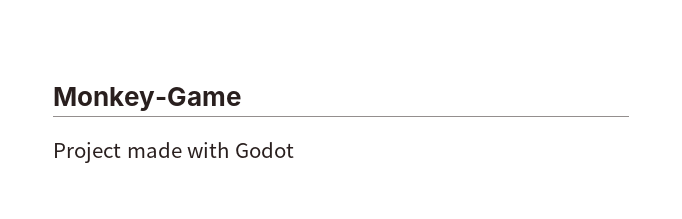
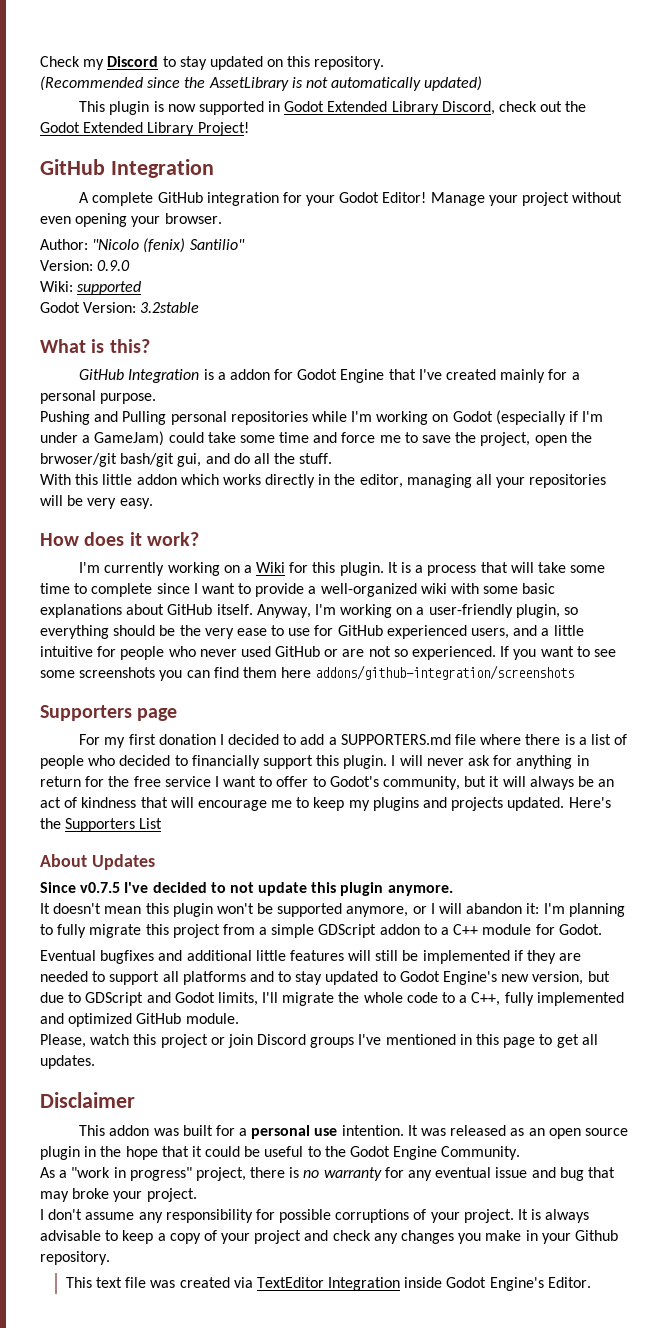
- Monkey-Game
- Project made with Godot
+ Check my Discord to stay updated on this repository.
+ (Recommended since the AssetLibrary is not automatically updated)
+ This plugin is now supported in Godot Extended Library Discord, check out the Godot Extended Library Project!
+ GitHub Integration
+ A complete GitHub integration for your Godot Editor! Manage your project without even opening your browser.
+ Author: "Nicolo (fenix) Santilio"
+ Version: 0.9.0
+ Wiki: supported
+ Godot Version: 3.2stable
+ What is this?
+ GitHub Integration is a addon for Godot Engine that I've created mainly for a personal purpose.
+ Pushing and Pulling personal repositories while I'm working on Godot (especially if I'm under a GameJam) could take some time and force me to save the project, open the brwoser/git bash/git gui, and do all the stuff.
+ With this little addon which works directly in the editor, managing all your repositories will be very easy.
+ How does it work?
+ I'm currently working on a Wiki for this plugin. It is a process that will take some time to complete since I want to provide a well-organized wiki with some basic explanations about GitHub itself. Anyway, I'm working on a user-friendly plugin, so everything should be the very ease to use for GitHub experienced users, and a little intuitive for people who never used GitHub or are not so experienced. If you want to see some screenshots you can find them here addons/github-integration/screenshots
+ Supporters page
+ For my first donation I decided to add a SUPPORTERS.md file where there is a list of people who decided to financially support this plugin. I will never ask for anything in return for the free service I want to offer to Godot's community, but it will always be an act of kindness that will encourage me to keep my plugins and projects updated. Here's the Supporters List
+ About Updates
+ Since v0.7.5 I've decided to not update this plugin anymore.
+ It doesn't mean this plugin won't be supported anymore, or I will abandon it: I'm planning to fully migrate this project from a simple GDScript addon to a C++ module for Godot.
+ Eventual bugfixes and additional little features will still be implemented if they are needed to support all platforms and to stay updated to Godot Engine's new version, but due to GDScript and Godot limits, I'll migrate the whole code to a C++, fully implemented and optimized GitHub module.
+ Please, watch this project or join Discord groups I've mentioned in this page to get all updates.
+ Disclaimer
+ This addon was built for a personal use intention. It was released as an open source plugin in the hope that it could be useful to the Godot Engine Community.
+ As a "work in progress" project, there is no warranty for any eventual issue and bug that may broke your project.
+ I don't assume any responsibility for possible corruptions of your project. It is always advisable to keep a copy of your project and check any changes you make in your Github repository.
+ This text file was created via TextEditor Integration inside Godot Engine's Editor.

